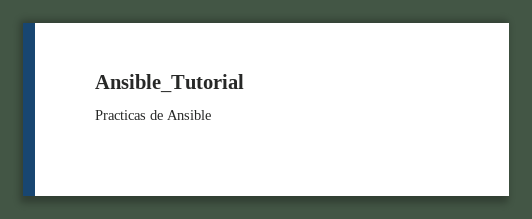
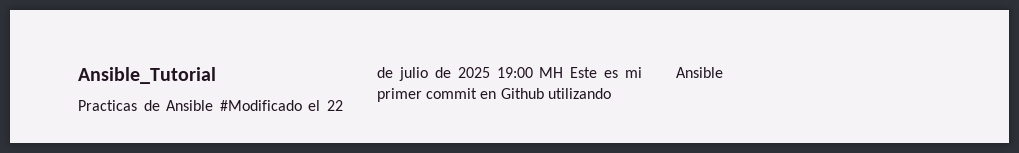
- Practicas de Ansible
+ Practicas de Ansible #Modificado el 22 de julio de 2025 19:00 MH Este es mi primer commit en Github utilizando Ansible

